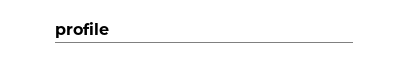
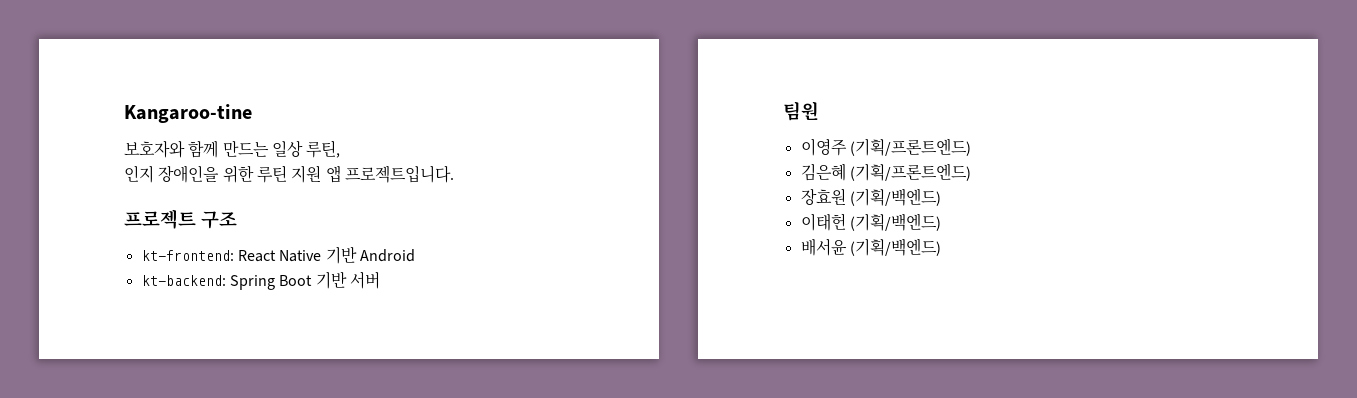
- profile
+ Kangaroo-tine
+ 보호자와 함께 만드는 일상 루틴,
+ 인지 장애인을 위한 루틴 지원 앱 프로젝트입니다.
+ 프로젝트 구조
+ kt-frontend: React Native 기반 Android
+ kt-backend: Spring Boot 기반 서버
+ 팀원
+ 이영주 (기획/프론트엔드)
+ 김은혜 (기획/프론트엔드)
+ 장효원 (기획/백엔드)
+ 이태헌 (기획/백엔드)
+ 배서윤 (기획/백엔드)

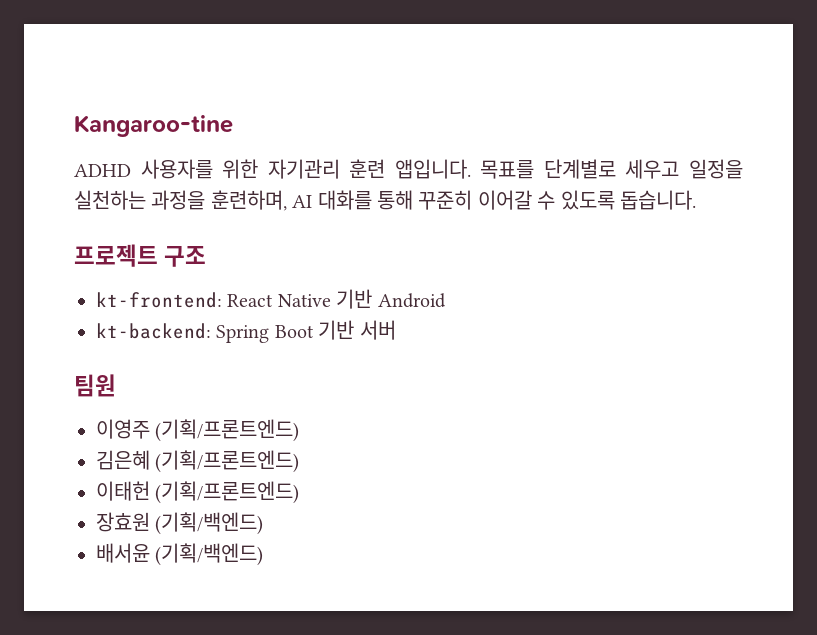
- 보호자와 함께 만드는 일상 루틴,
- 인지 장애인을 위한 루틴 지원 앱 프로젝트입니다.
+ ADHD 사용자를 위한 자기관리 훈련 앱입니다. 목표를 단계별로 세우고 일정을 실천하는 과정을 훈련하며, AI 대화를 통해 꾸준히 이어갈 수 있도록 돕습니다.
+ 이태헌 (기획/프론트엔드)
- 이태헌 (기획/백엔드)

